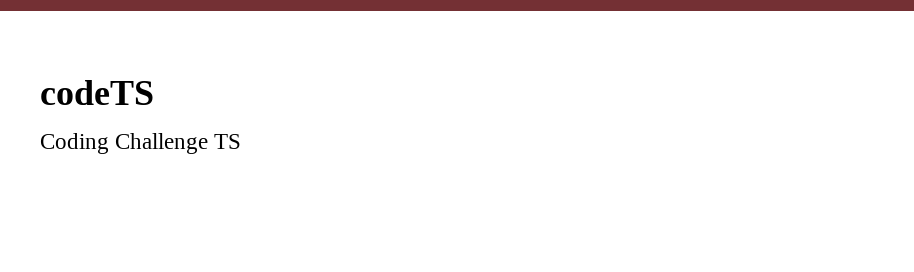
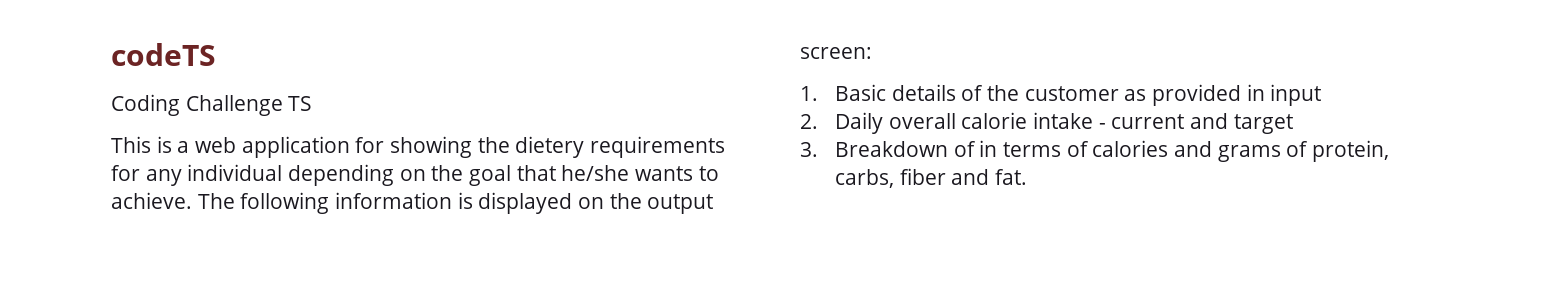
+ This is a web application for showing the dietery requirements for any individual depending on the goal that he/she wants to achieve. The following information is displayed on the output screen:
+ 1. Basic details of the customer as provided in input
+ 2. Daily overall calorie intake - current and target
+ 3. Breakdown of in terms of calories and grams of protein, carbs, fiber and fat.

